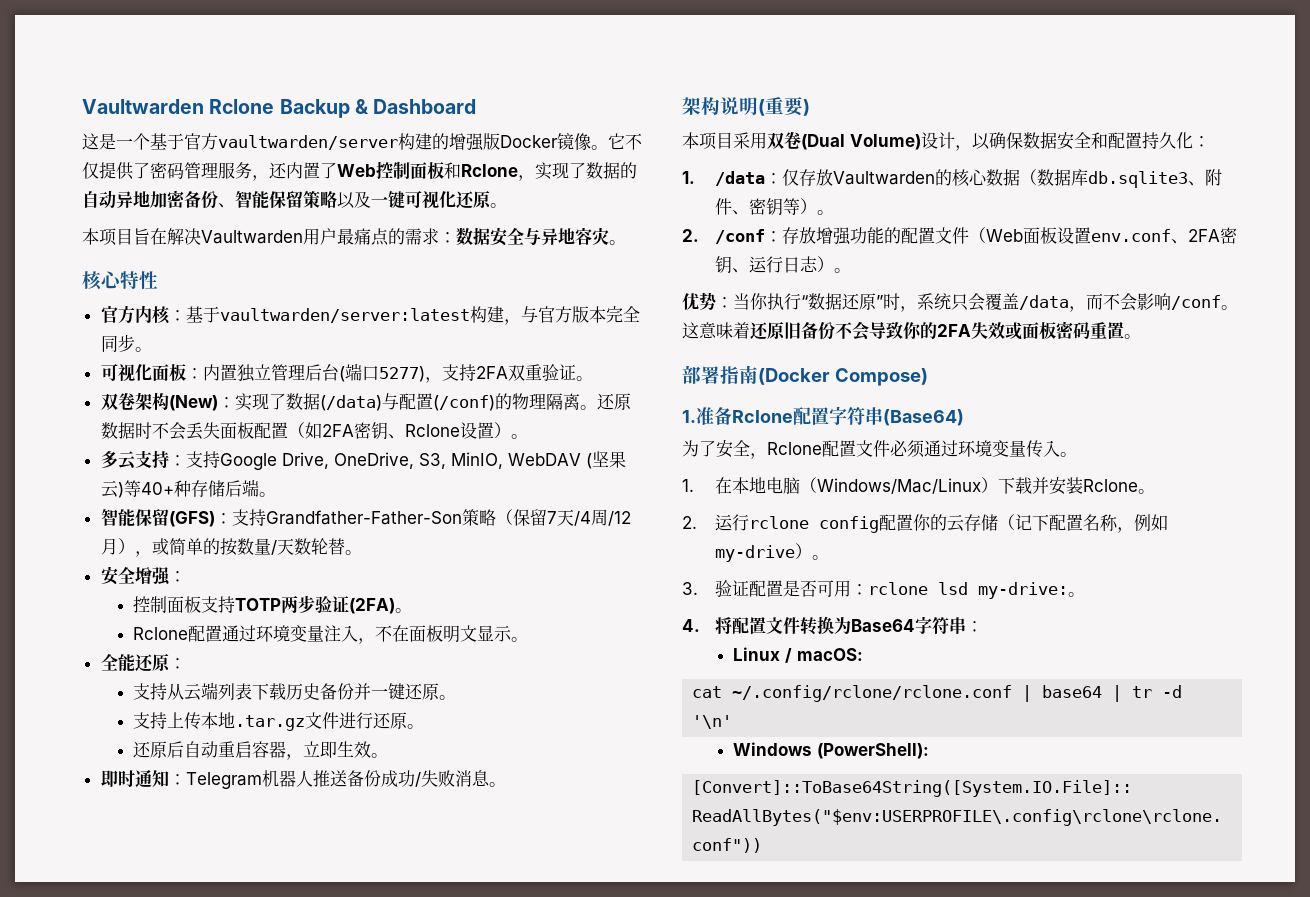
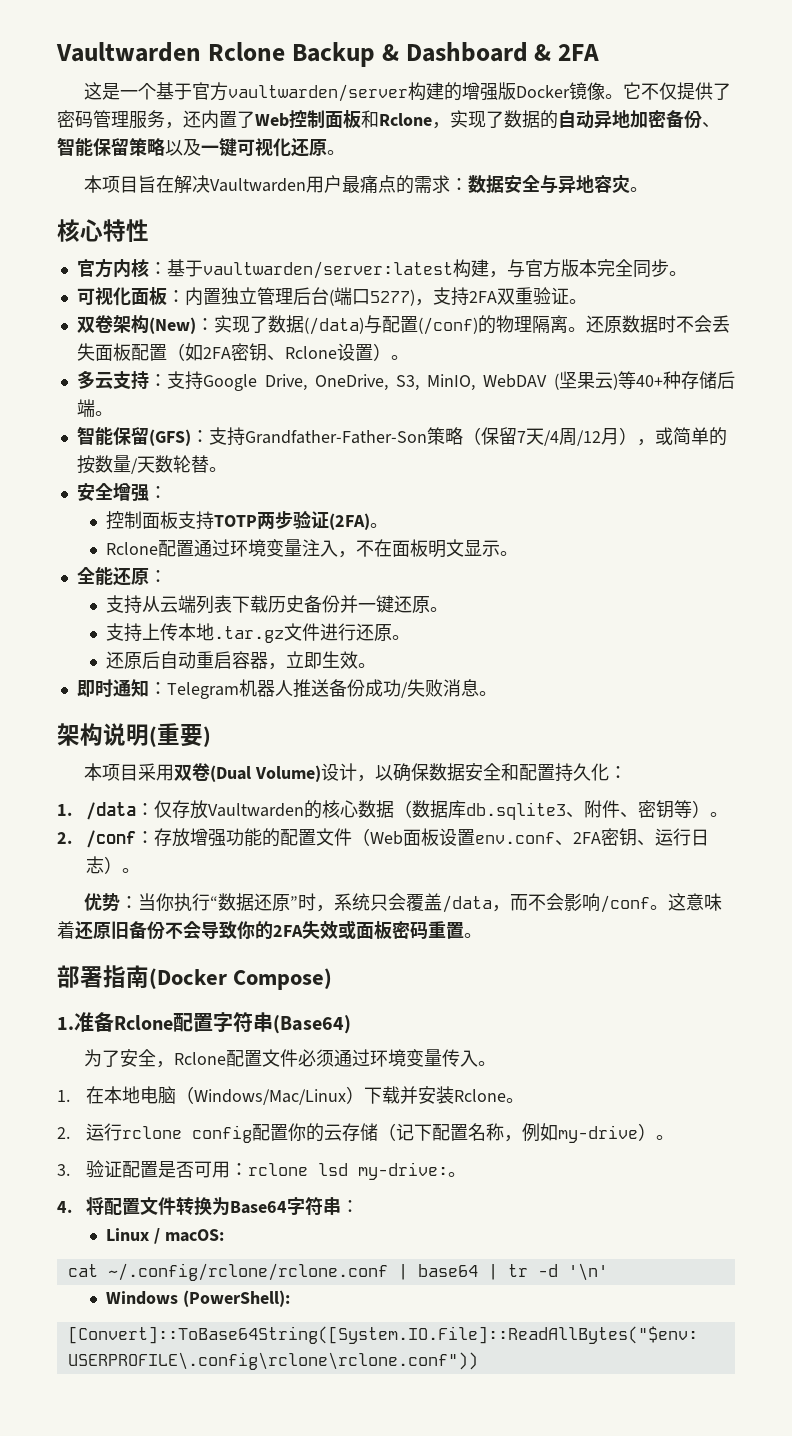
- Vaultwarden Rclone Backup & Dashboard
+ Vaultwarden Rclone Backup & Dashboard & 2FA

